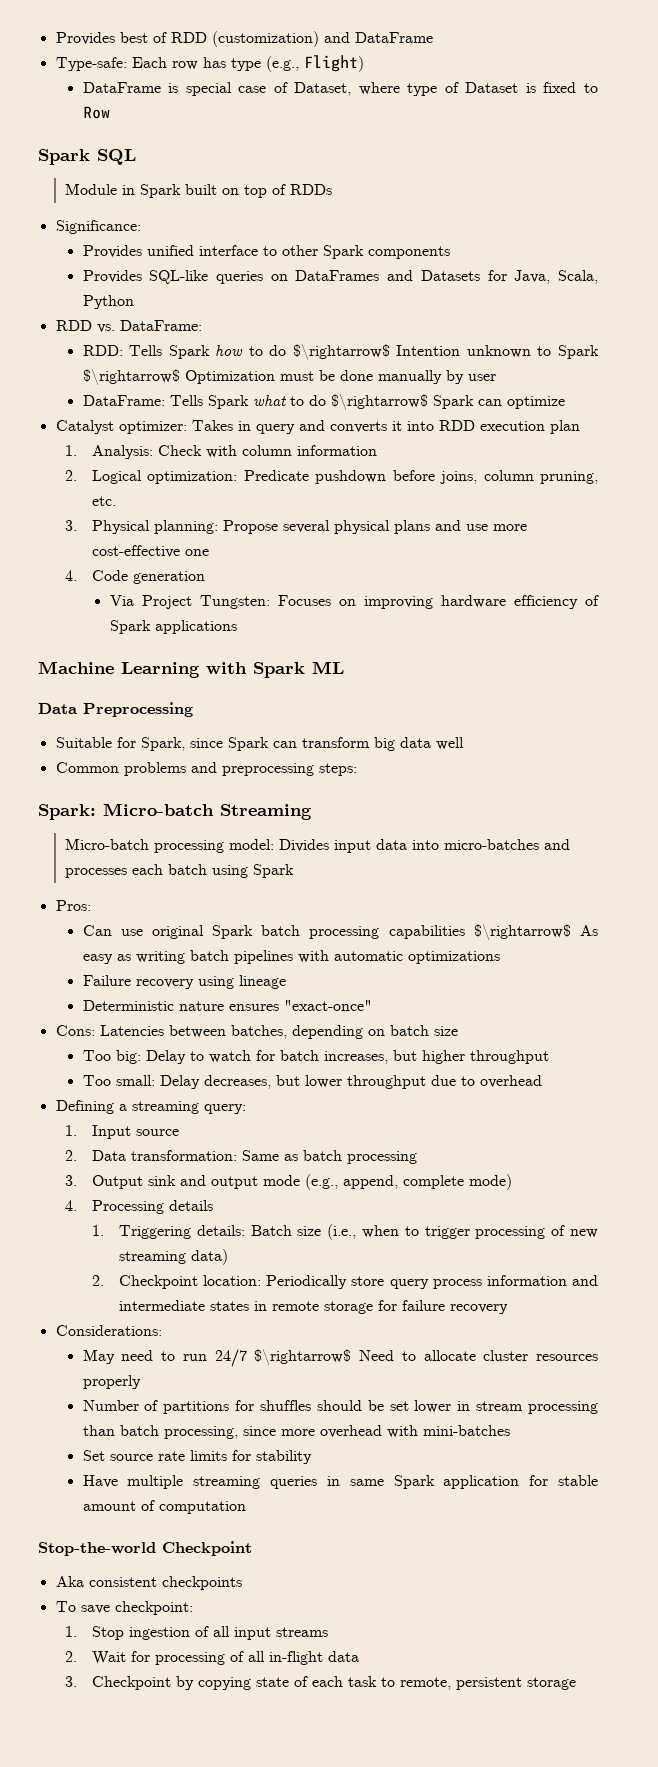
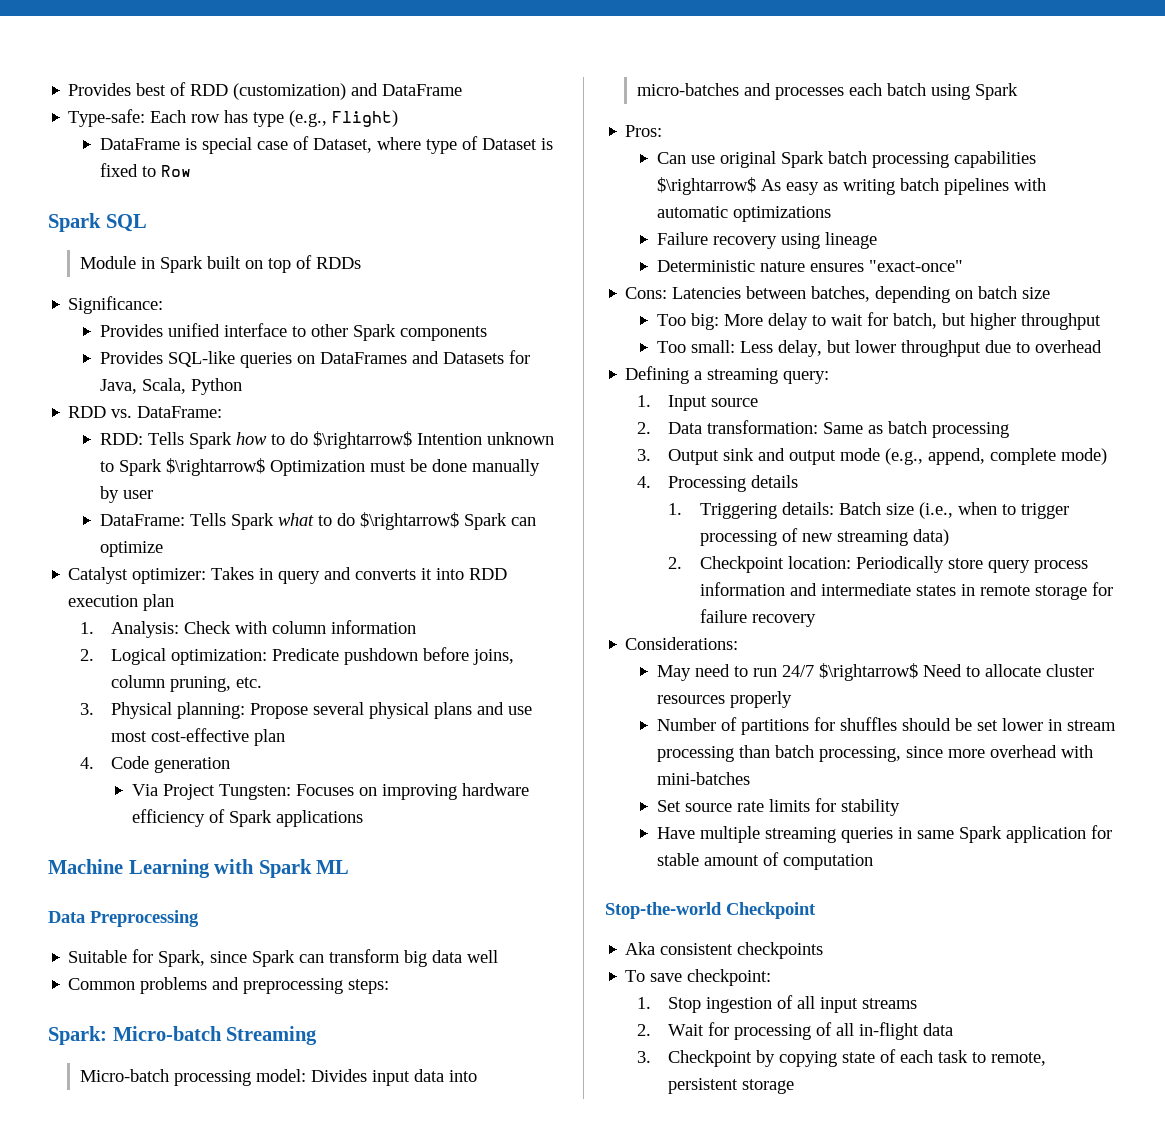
- 3. Physical planning: Propose several physical plans and use more cost-effective one
+ 3. Physical planning: Propose several physical plans and use most cost-effective plan
- Too big: Delay to watch for batch increases, but higher throughput
+ Too big: More delay to wait for batch, but higher throughput
- Too small: Delay decreases, but lower throughput due to overhead
+ Too small: Less delay, but lower throughput due to overhead

